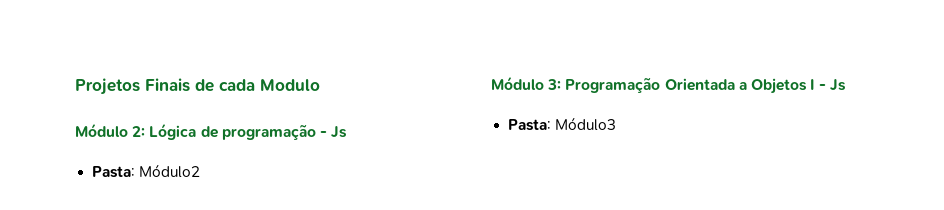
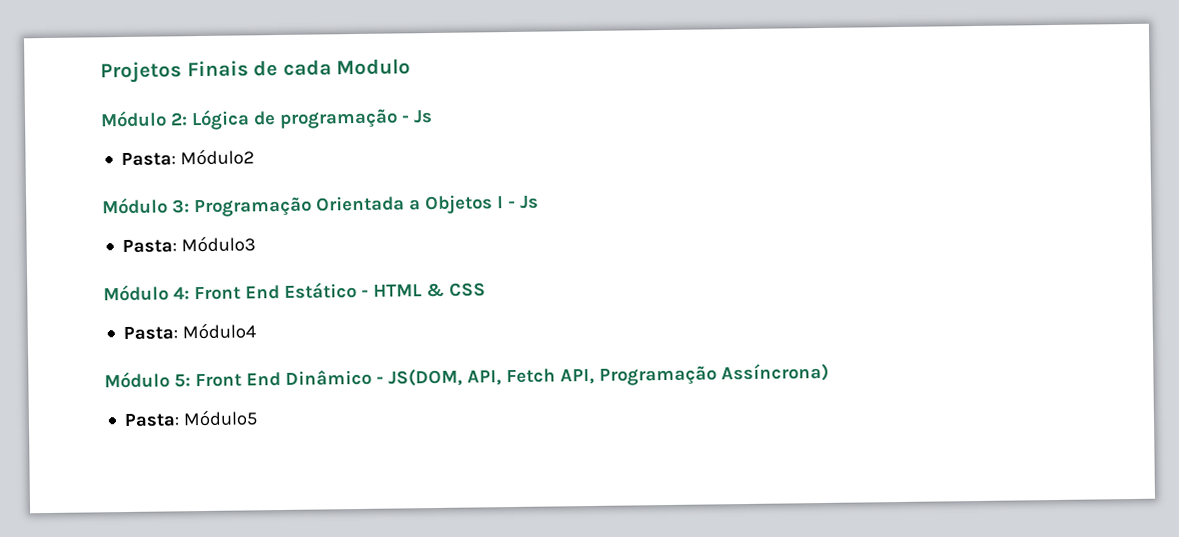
+ Módulo 4: Front End Estático - HTML & CSS
+ Pasta: Módulo4
+ Módulo 5: Front End Dinâmico - JS(DOM, API, Fetch API, Programação Assíncrona)
+ Pasta: Módulo5

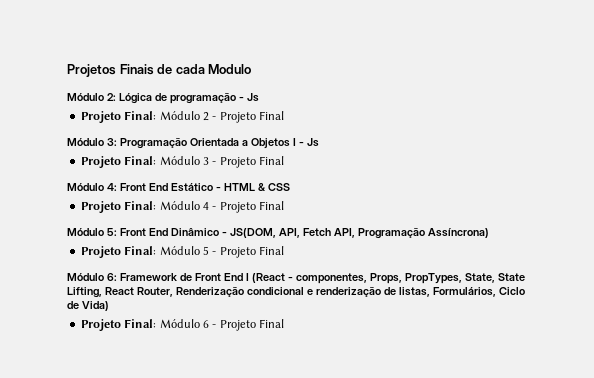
- Pasta: Módulo2
+ Projeto Final: Módulo 2 - Projeto Final
- Pasta: Módulo3
+ Projeto Final: Módulo 3 - Projeto Final
- Pasta: Módulo4
+ Projeto Final: Módulo 4 - Projeto Final
- Pasta: Módulo5
+ Projeto Final: Módulo 5 - Projeto Final
+ Módulo 6: Framework de Front End I (React - componentes, Props, PropTypes, State, State Lifting, React Router, Renderização condicional e renderização de listas, Formulários, Ciclo de Vida)
+ Projeto Final: Módulo 6 - Projeto Final

